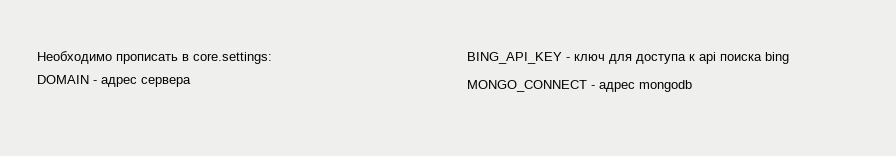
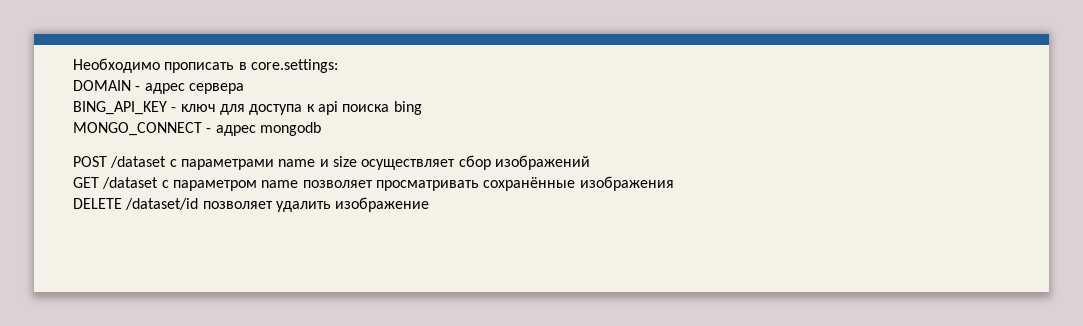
+ POST /dataset с параметрами name и size осуществляет сбор изображений
+ GET /dataset с параметром name позволяет просматривать сохранённые изображения
+ DELETE /dataset/id позволяет удалить изображение

